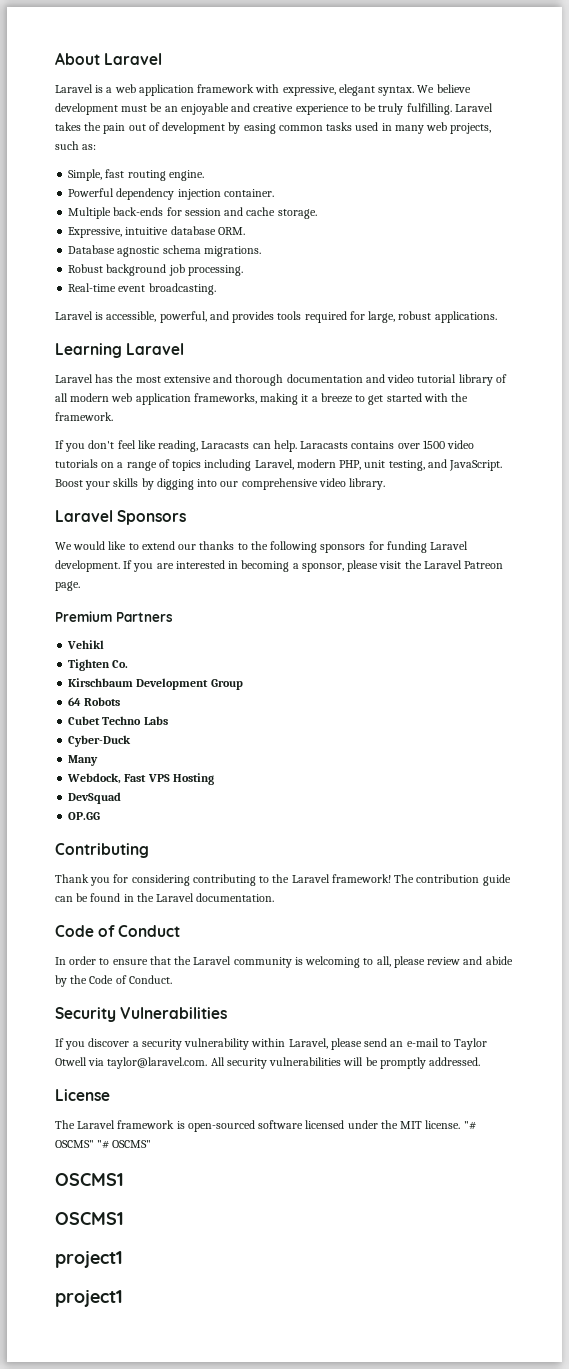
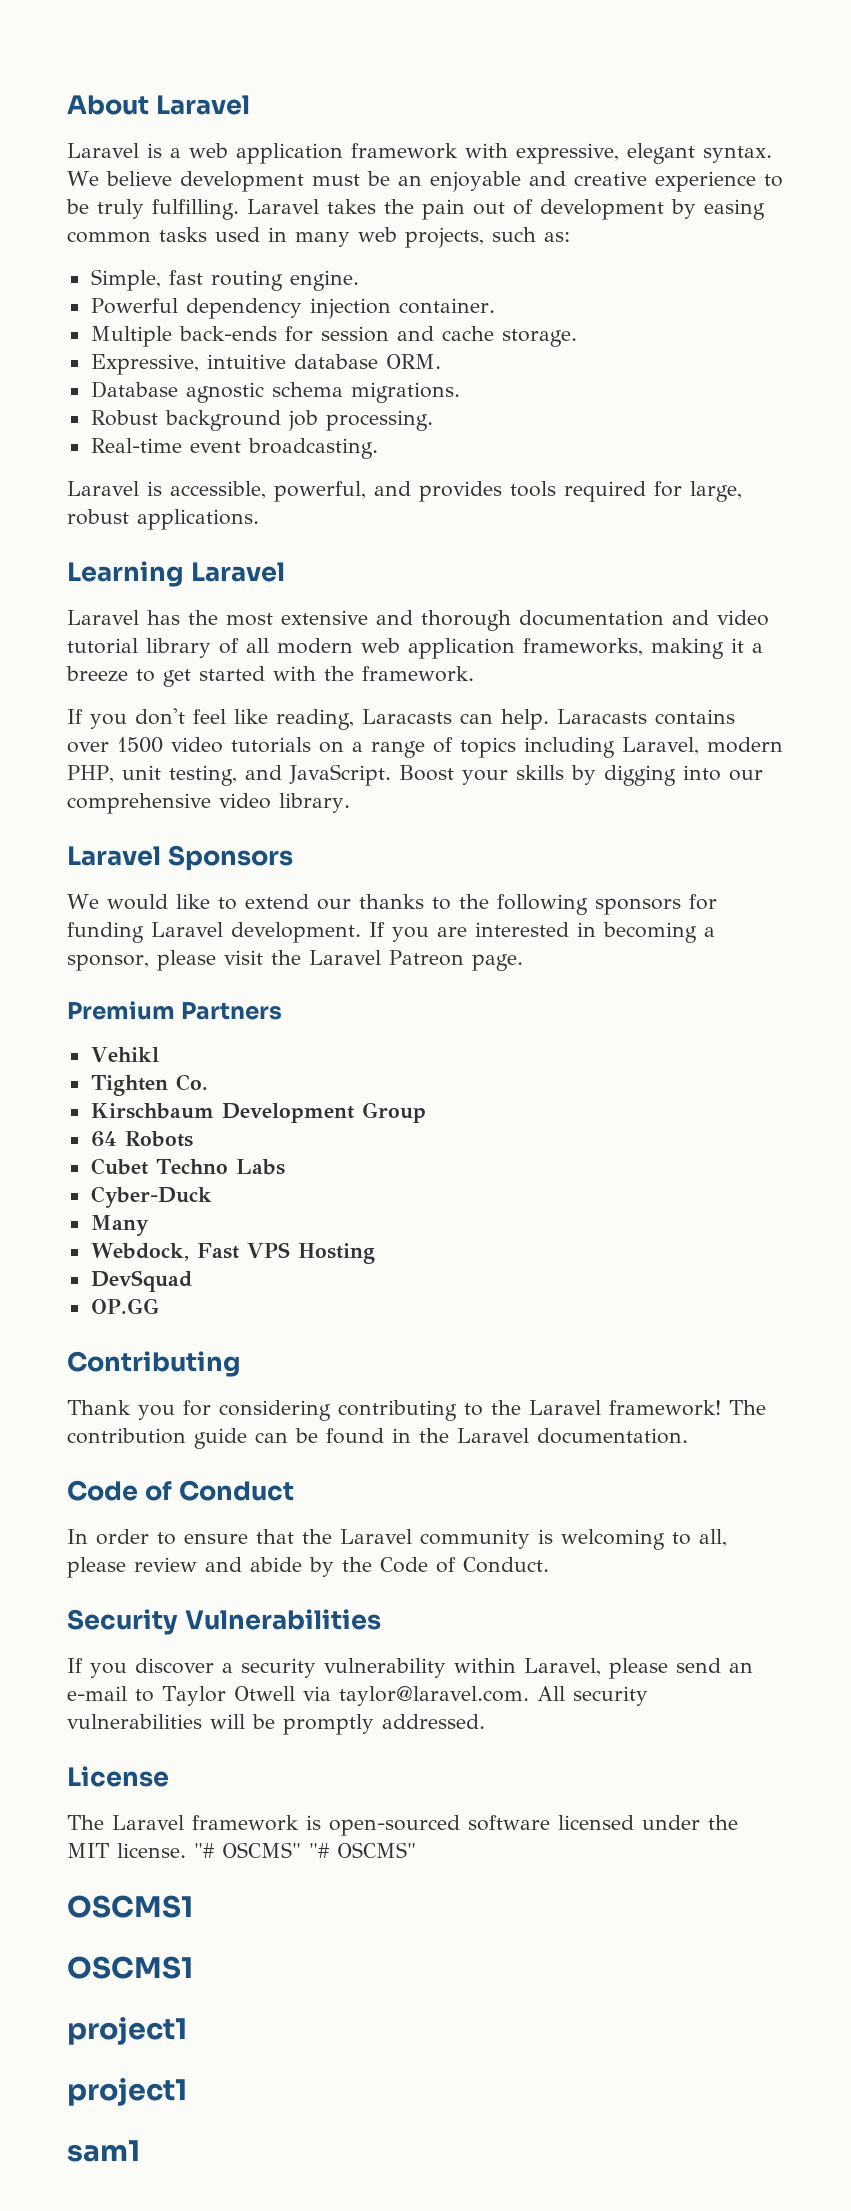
+ sam1

